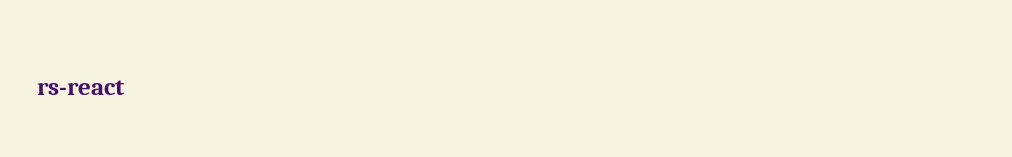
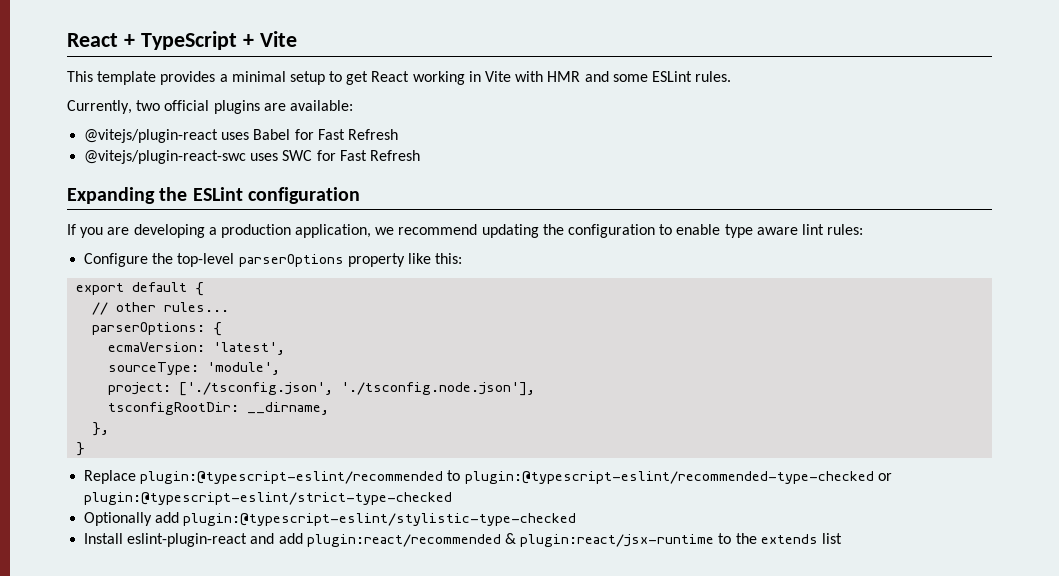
- rs-react
+ React + TypeScript + Vite
+ This template provides a minimal setup to get React working in Vite with HMR and some ESLint rules.
+ Currently, two official plugins are available:
+ @vitejs/plugin-react uses Babel for Fast Refresh
+ @vitejs/plugin-react-swc uses SWC for Fast Refresh
+ Expanding the ESLint configuration
+ If you are developing a production application, we recommend updating the configuration to enable type aware lint rules:
+ Configure the top-level parserOptions property like this:
+ export default {
+ // other rules...
+ parserOptions: {
+ ecmaVersion: 'latest',
+ sourceType: 'module',
+ project: ['./tsconfig.json', './tsconfig.node.json'],
+ tsconfigRootDir: __dirname,
+ },
+ }
+ Replace plugin:@typescript-eslint/recommended to plugin:@typescript-eslint/recommended-type-checked or plugin:@typescript-eslint/strict-type-checked
+ Optionally add plugin:@typescript-eslint/stylistic-type-checked
+ Install eslint-plugin-react and add plugin:react/recommended & plugin:react/jsx-runtime to the extends list

